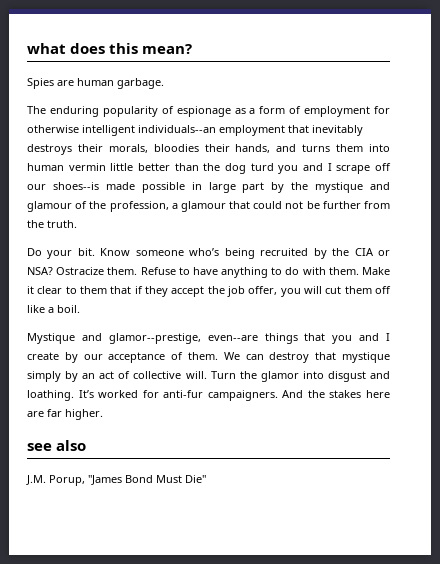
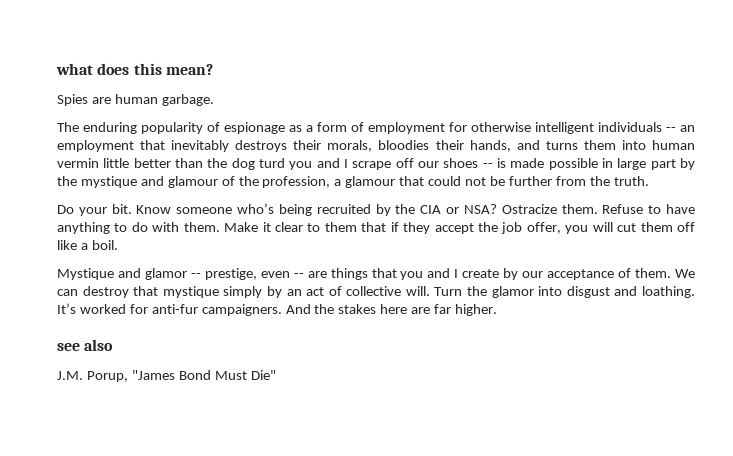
- The enduring popularity of espionage as a form of employment for otherwise intelligent individuals--an employment that inevitably destroys their morals, bloodies their hands, and turns them into human vermin little better than the dog turd you and I scrape off our shoes--is made possible in large part by the mystique and glamour of the profession, a glamour that could not be further from the truth.
+ The enduring popularity of espionage as a form of employment for otherwise intelligent individuals -- an employment that inevitably destroys their morals, bloodies their hands, and turns them into human vermin little better than the dog turd you and I scrape off our shoes -- is made possible in large part by the mystique and glamour of the profession, a glamour that could not be further from the truth.
- Mystique and glamor--prestige, even--are things that you and I create by our acceptance of them.
+ Mystique and glamor -- prestige, even -- are things that you and I create by our acceptance of them.

